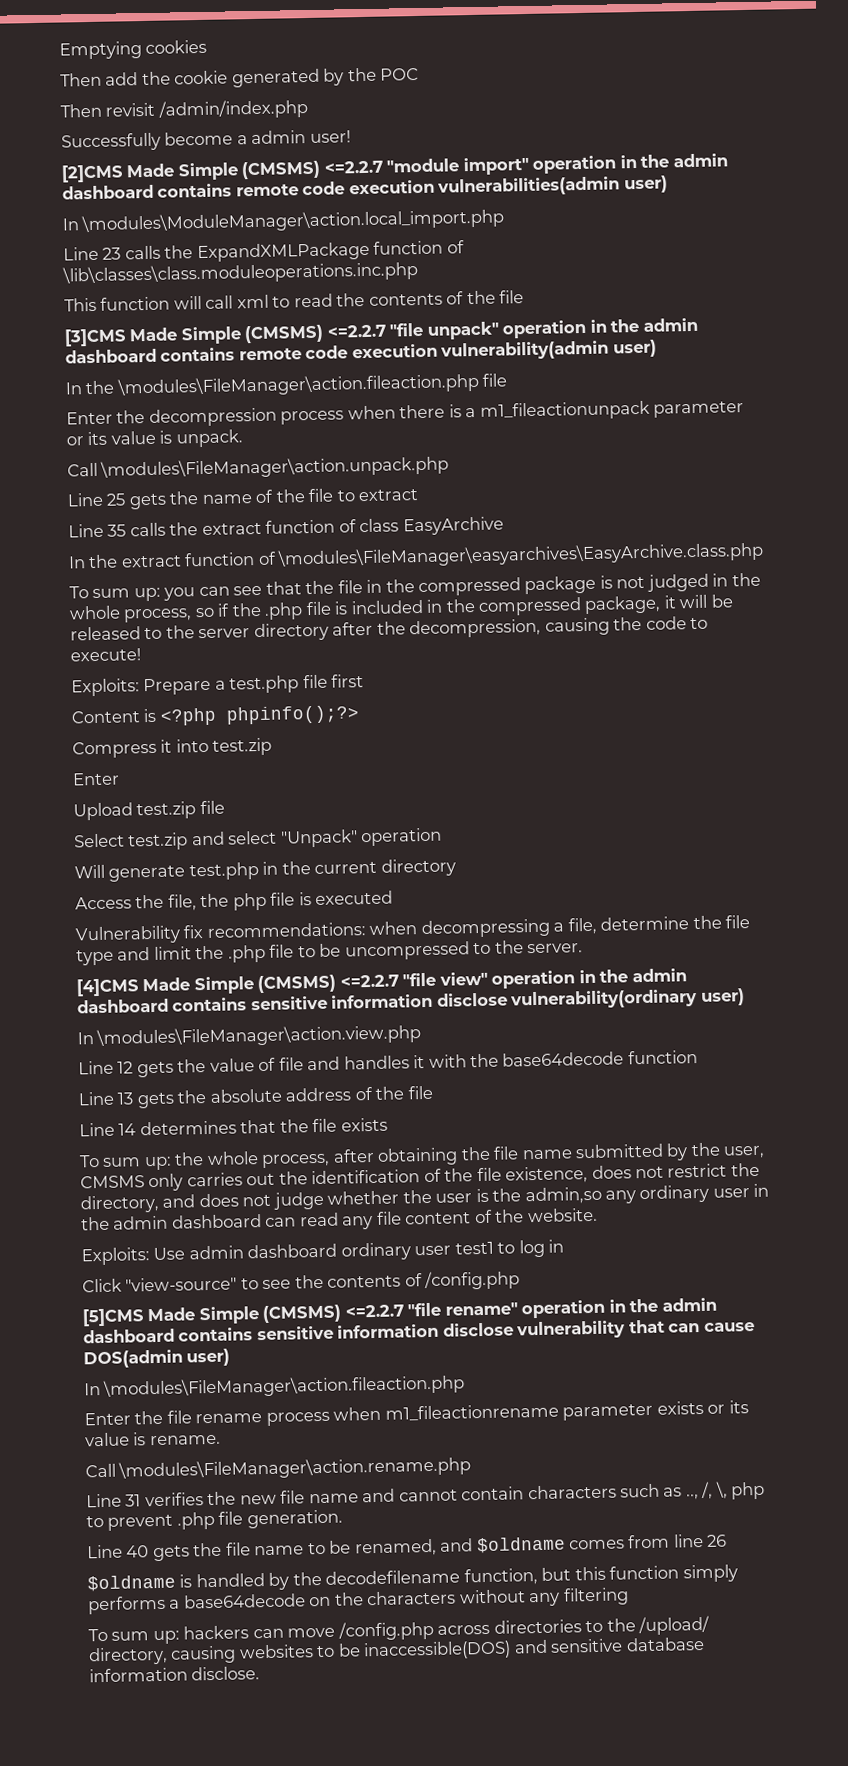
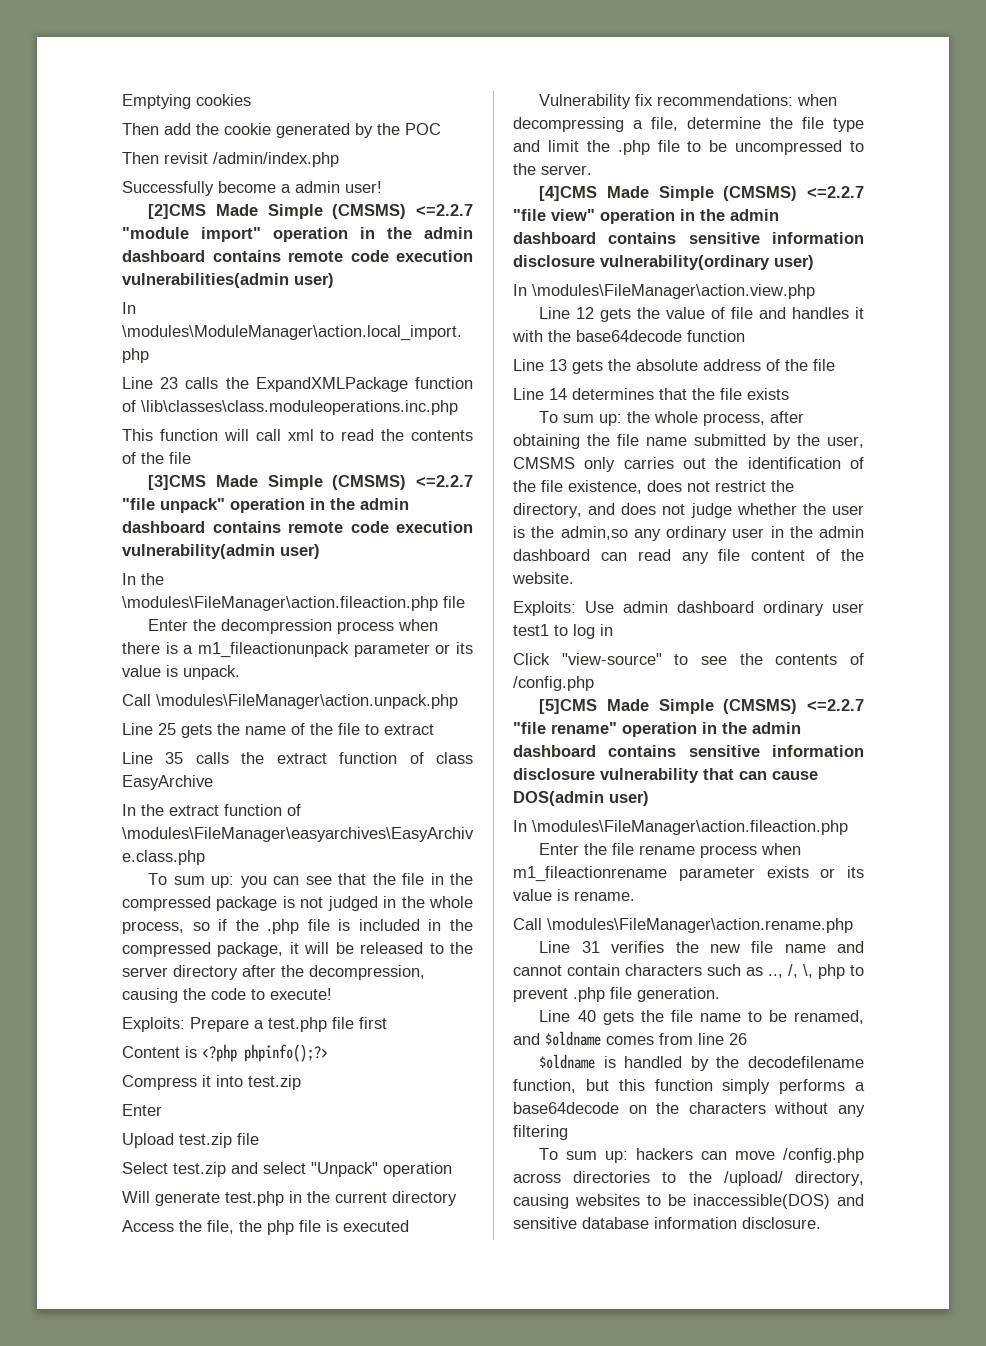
- [4]CMS Made Simple (CMSMS) <=2.2.7 "file view" operation in the admin dashboard contains sensitive information disclose vulnerability(ordinary user)
+ [4]CMS Made Simple (CMSMS) <=2.2.7 "file view" operation in the admin dashboard contains sensitive information disclosure vulnerability(ordinary user)
- [5]CMS Made Simple (CMSMS) <=2.2.7 "file rename" operation in the admin dashboard contains sensitive information disclose vulnerability that can cause DOS(admin user)
+ [5]CMS Made Simple (CMSMS) <=2.2.7 "file rename" operation in the admin dashboard contains sensitive information disclosure vulnerability that can cause DOS(admin user)
- To sum up: hackers can move /config.php across directories to the /upload/ directory, causing websites to be inaccessible(DOS) and sensitive database information disclose.
+ To sum up: hackers can move /config.php across directories to the /upload/ directory, causing websites to be inaccessible(DOS) and sensitive database information disclosure.

